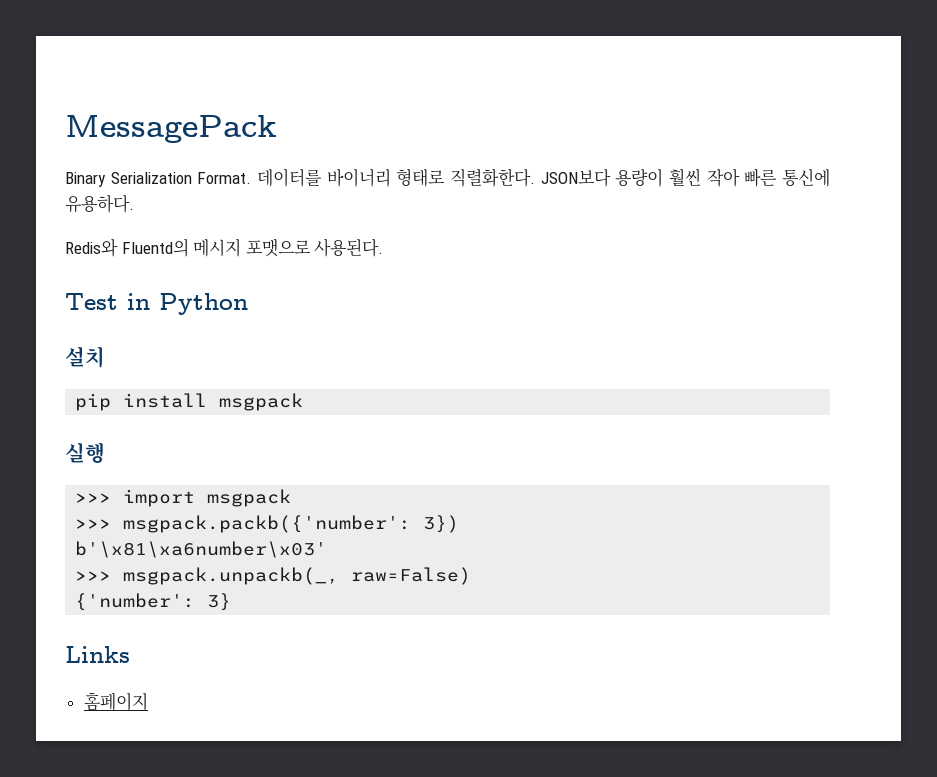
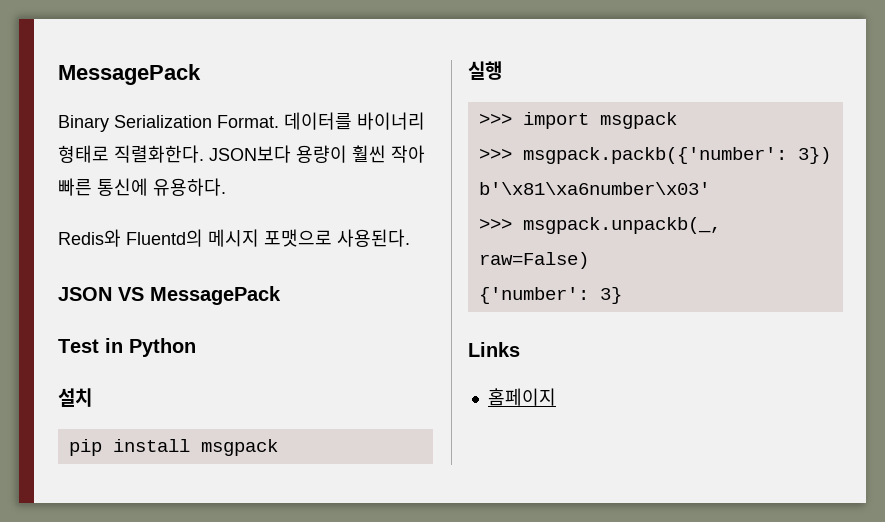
+ JSON VS MessagePack

